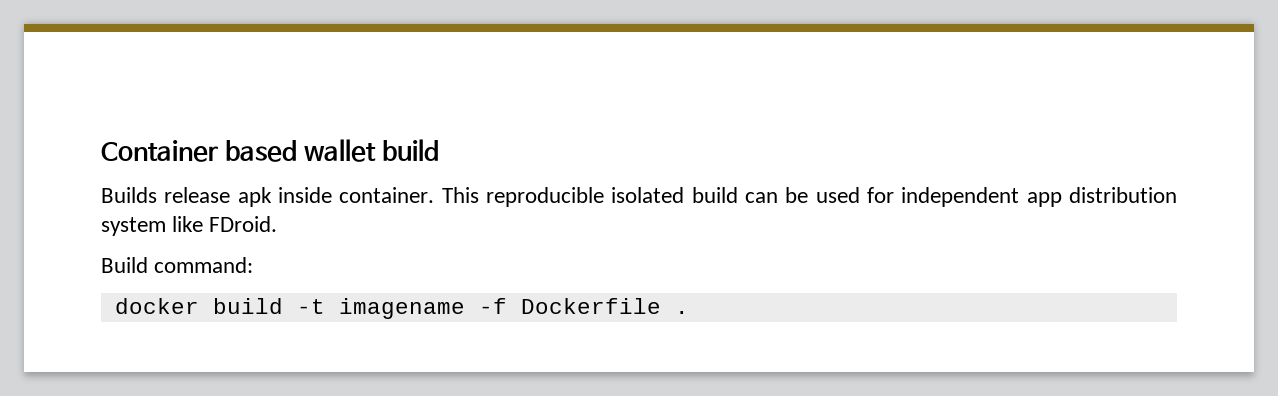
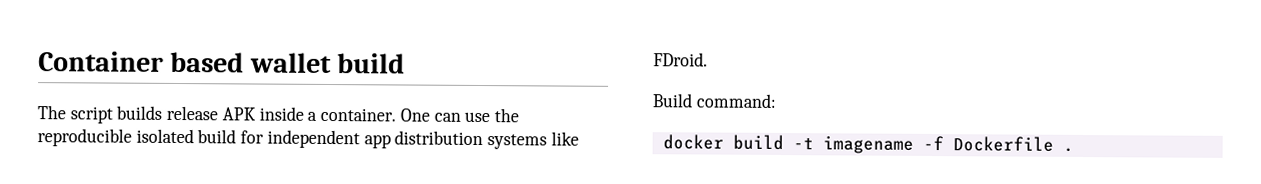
- Builds release apk inside container. This reproducible isolated build can be used for independent app distribution system like FDroid.
+ The script builds release APK inside a container. One can use the reproducible isolated build for independent app distribution systems like FDroid.

